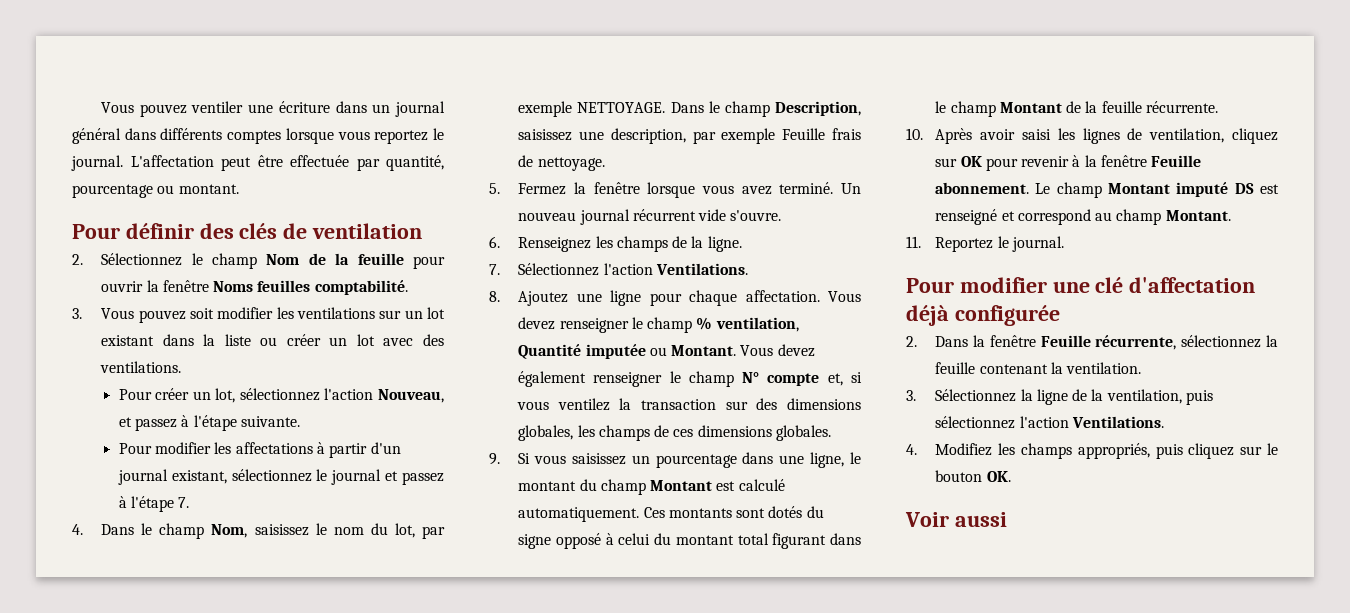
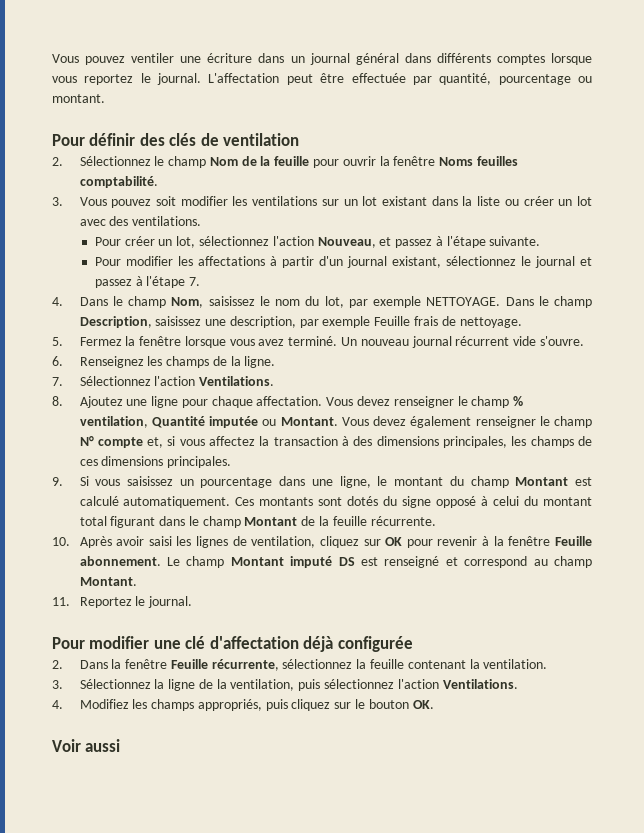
- Vous devez également renseigner le champ N° compte et, si vous ventilez la transaction sur des dimensions globales, les champs de ces dimensions globales.
+ Vous devez également renseigner le champ N° compte et, si vous affectez la transaction à des dimensions principales, les champs de ces dimensions principales.

